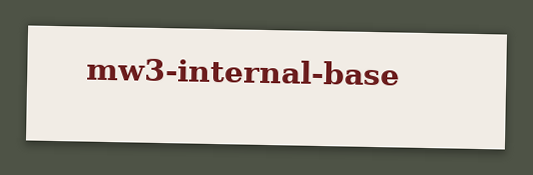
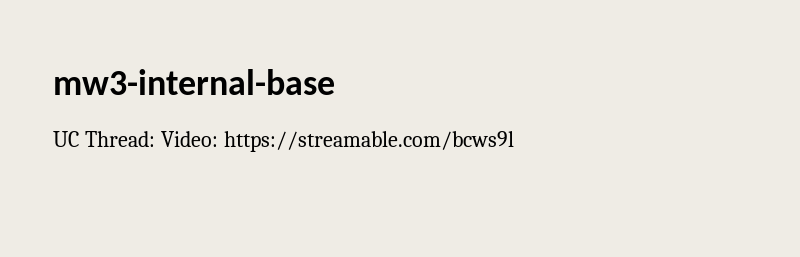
+ UC Thread: Video: https://streamable.com/bcws9l

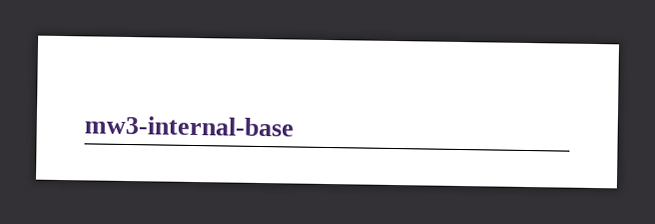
- UC Thread: Video: https://streamable.com/bcws9l

